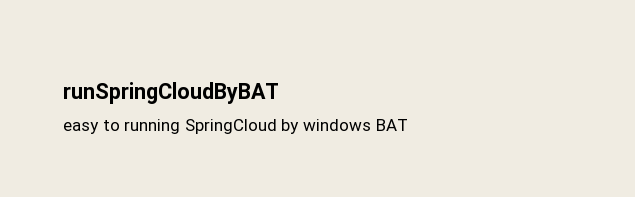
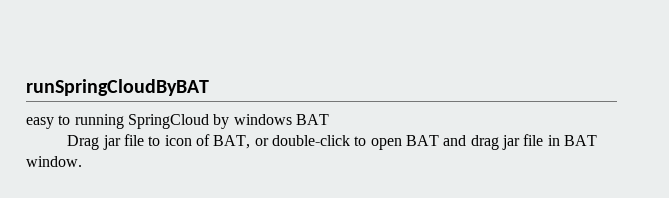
+ Drag jar file to icon of BAT, or double-click to open BAT and drag jar file in BAT window.

